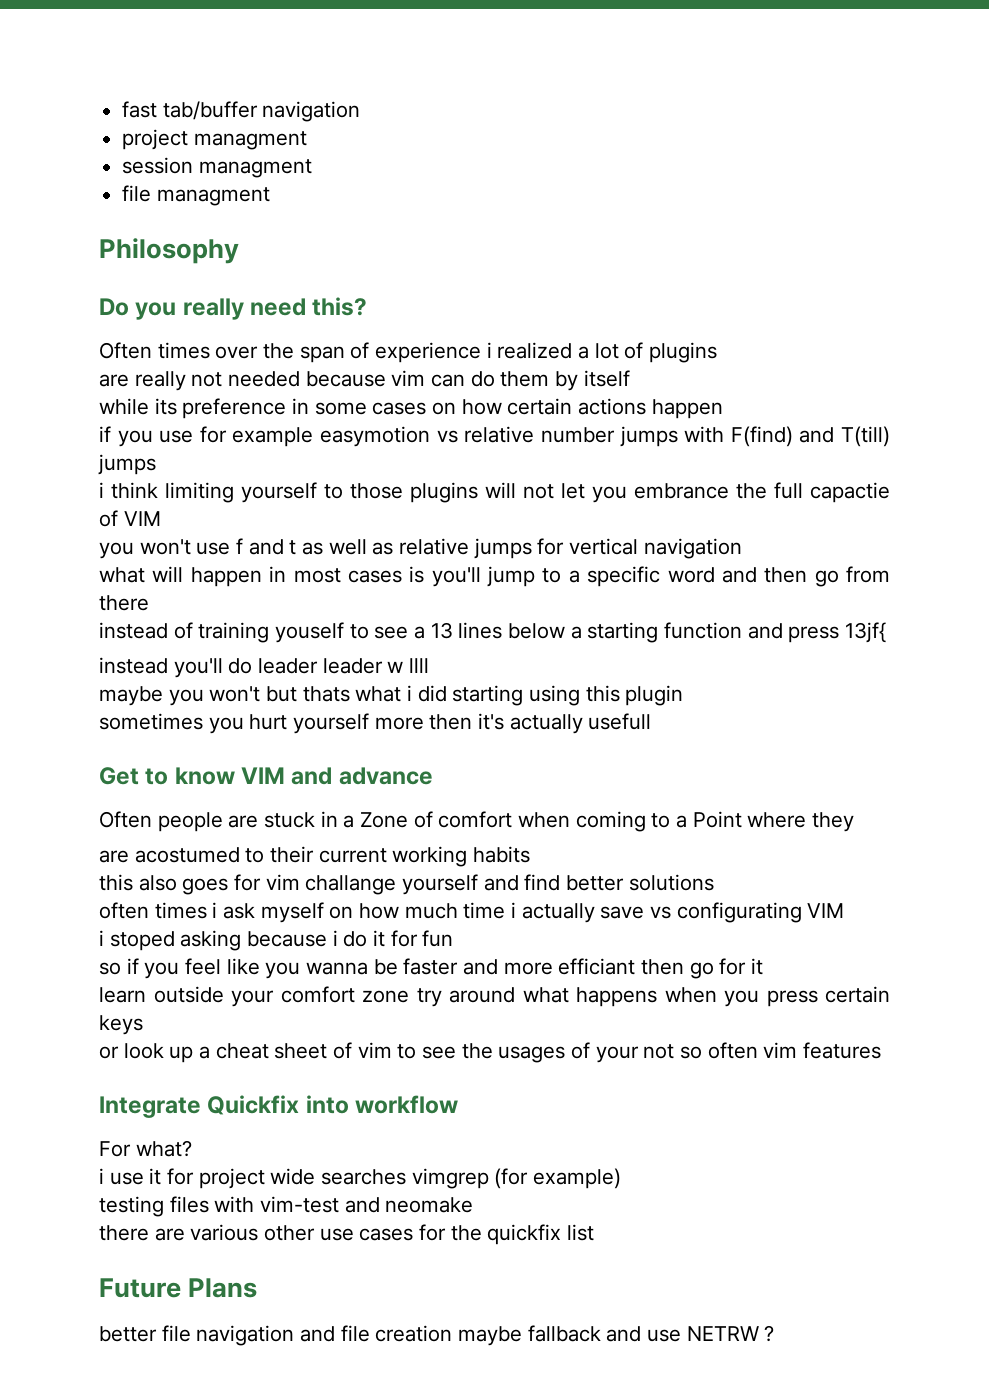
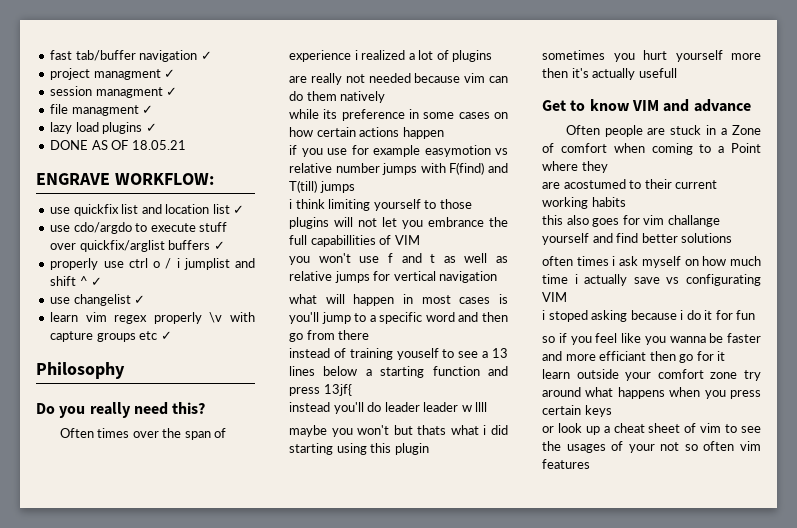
- fast tab/buffer navigation
+ fast tab/buffer navigation ✓
- project managment
+ project managment ✓
- session managment
+ session managment ✓
- file managment
+ file managment ✓
+ lazy load plugins ✓
+ DONE AS OF 18.05.21
+ ENGRAVE WORKFLOW:
+ use quickfix list and location list ✓
+ use cdo/argdo to execute stuff over quickfix/arglist buffers ✓
+ properly use ctrl o / i jumplist and shift ^ ✓
+ use changelist ✓
+ learn vim regex properly \v with capture groups etc ✓
- are really not needed because vim can do them by itself
+ are really not needed because vim can do them natively
- i think limiting yourself to those plugins will not let you embrance the full capactie of VIM
+ i think limiting yourself to those plugins will not let you embrance the full capabillities of VIM
- Integrate Quickfix into workflow
- For what?
- i use it for project wide searches vimgrep (for example)
- testing files with vim-test and neomake
- there are various other use cases for the quickfix list
- Future Plans
- better file navigation and file creation maybe fallback and use NETRW ?

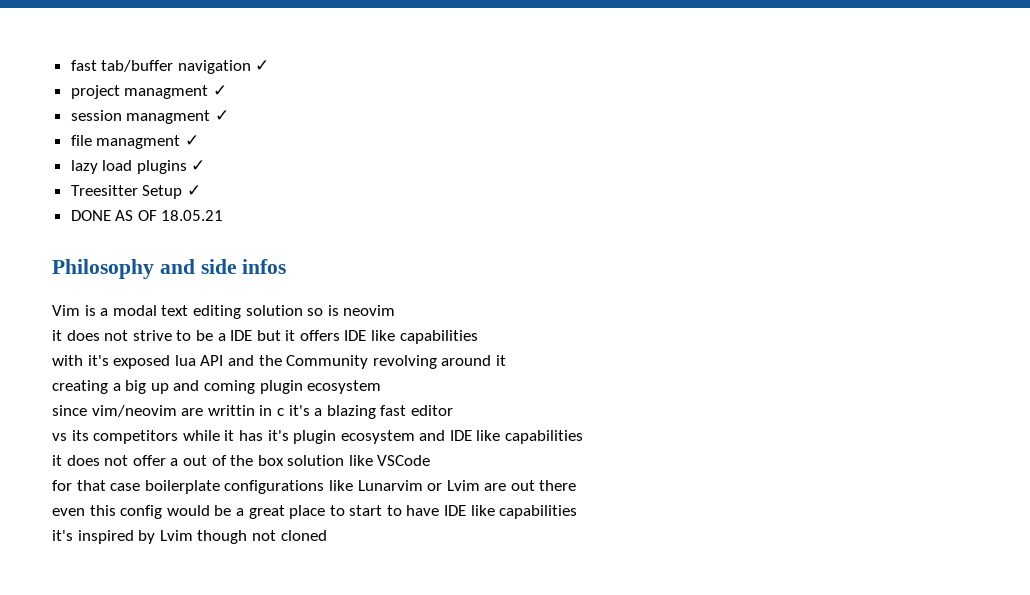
+ Treesitter Setup ✓
- ENGRAVE WORKFLOW:
- use quickfix list and location list ✓
- use cdo/argdo to execute stuff over quickfix/arglist buffers ✓
- properly use ctrl o / i jumplist and shift ^ ✓
- use changelist ✓
- learn vim regex properly \v with capture groups etc ✓
- Philosophy
- Do you really need this?
- Often times over the span of experience i realized a lot of plugins
- are really not needed because vim can do them natively
- while its preference in some cases on how certain actions happen
- if you use for example easymotion vs relative number jumps with F(find) and T(till) jumps
- i think limiting yourself to those plugins will not let you embrance the full capabillities of VIM
- you won't use f and t as well as relative jumps for vertical navigation
- what will happen in most cases is you'll jump to a specific word and then go from there
- instead of training youself to see a 13 lines below a starting function and press 13jf{
- instead you'll do leader leader w llll
- maybe you won't but thats what i did starting using this plugin
- sometimes you hurt yourself more then it's actually usefull
- Get to know VIM and advance
- Often people are stuck in a Zone of comfort when coming to a Point where they
- are acostumed to their current working habits
- this also goes for vim challange yourself and find better solutions
- often times i ask myself on how much time i actually save vs configurating VIM
- i stoped asking because i do it for fun
- so if you feel like you wanna be faster and more efficiant then go for it
- learn outside your comfort zone try around what happens when you press certain keys
- or look up a cheat sheet of vim to see the usages of your not so often vim features
+ Philosophy and side infos
+ Vim is a modal text editing solution so is neovim
+ it does not strive to be a IDE but it offers IDE like capabilities
+ with it's exposed lua API and the Community revolving around it
+ creating a big up and coming plugin ecosystem
+ since vim/neovim are writtin in c it's a blazing fast editor
+ vs its competitors while it has it's plugin ecosystem and IDE like capabilities
+ it does not offer a out of the box solution like VSCode
+ for that case boilerplate configurations like Lunarvim or Lvim are out there
+ even this config would be a great place to start to have IDE like capabilities
+ it's inspired by Lvim though not cloned

